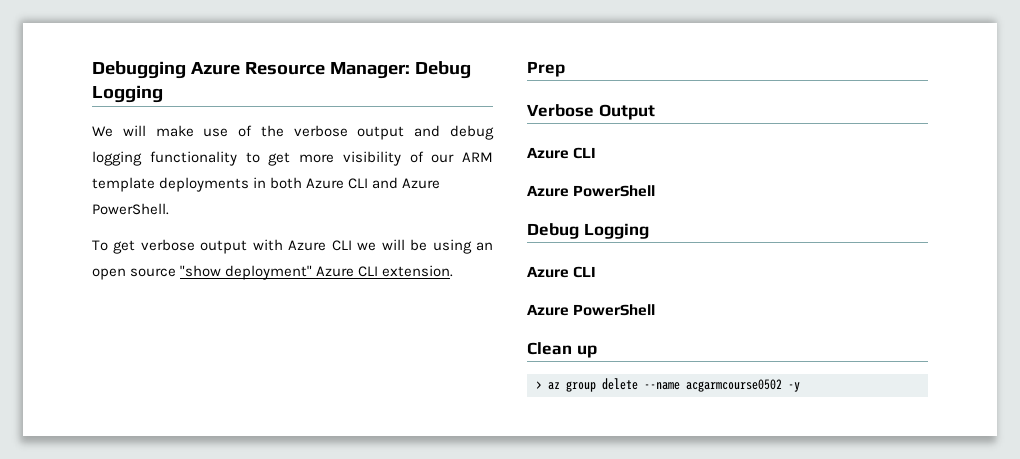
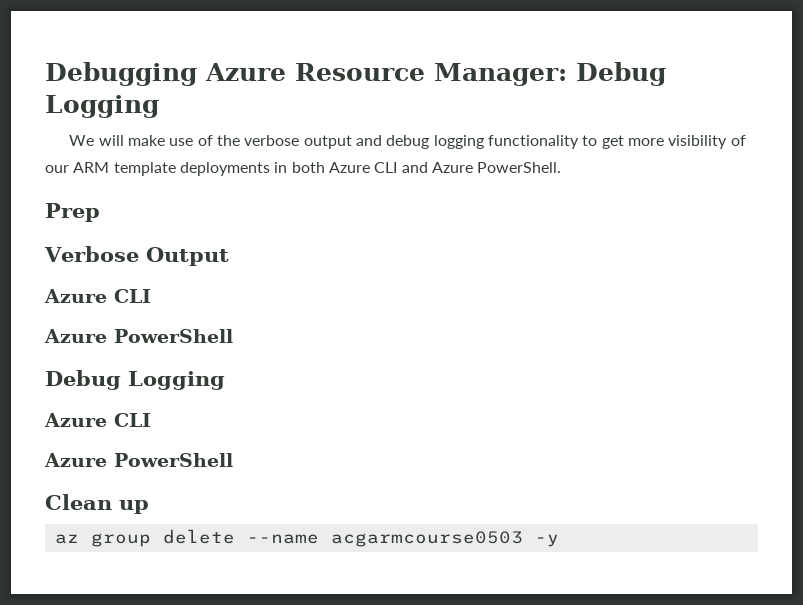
- To get verbose output with Azure CLI we will be using an open source "show deployment" Azure CLI extension.
- > az group delete --name acgarmcourse0502 -y
+ az group delete --name acgarmcourse0503 -y

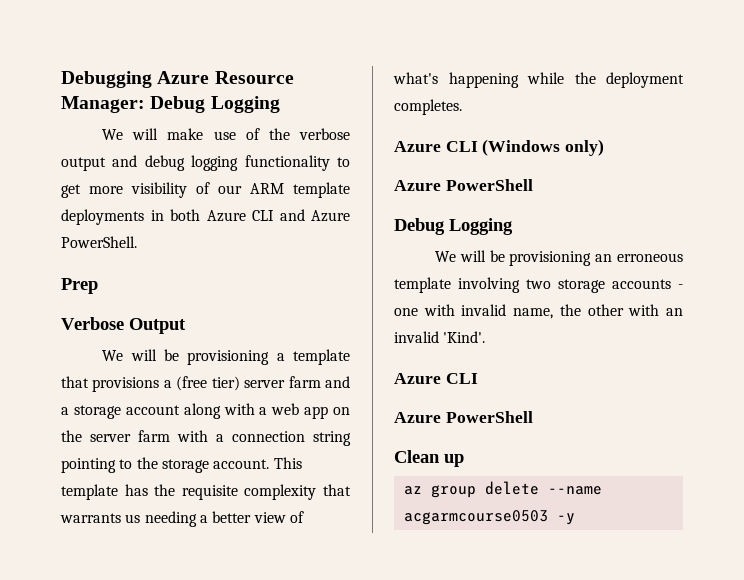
  Verbose Output
- Azure CLI
+ We will be provisioning a template that provisions a (free tier) server farm and a storage account along with a web app on the server farm with a connection string pointing to the storage account. This template has the requisite complexity that warrants us needing a better view of what's happening while the deployment completes.
+ Azure CLI (Windows only)
+ We will be provisioning an erroneous template involving two storage accounts - one with invalid name, the other with an invalid 'Kind'.

